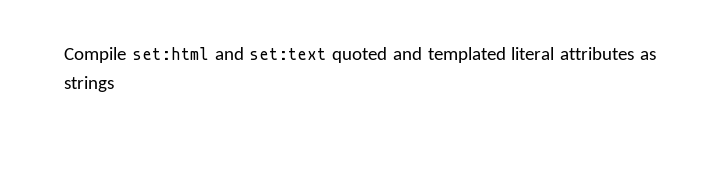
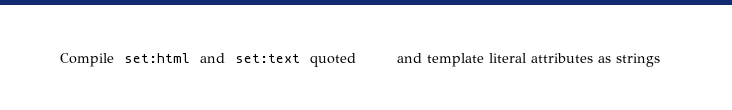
- Compile set:html and set:text quoted and templated literal attributes as strings
+ Compile set:html and set:text quoted and template literal attributes as strings

